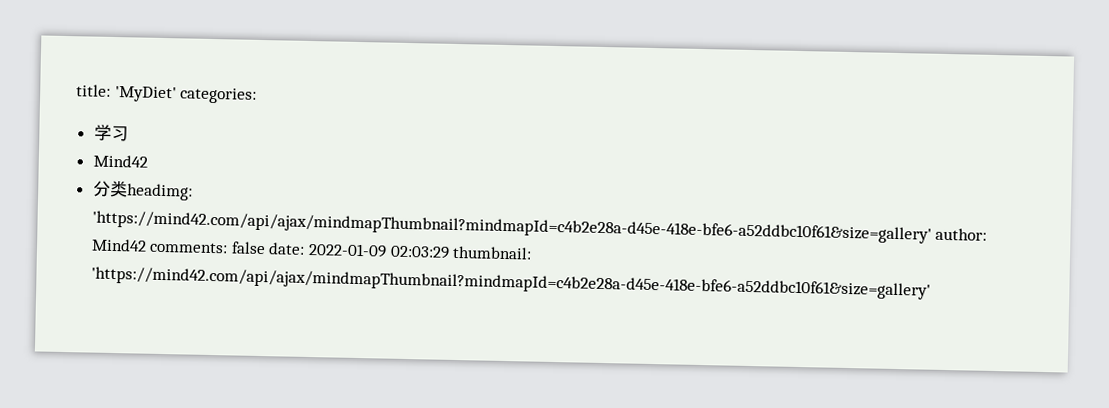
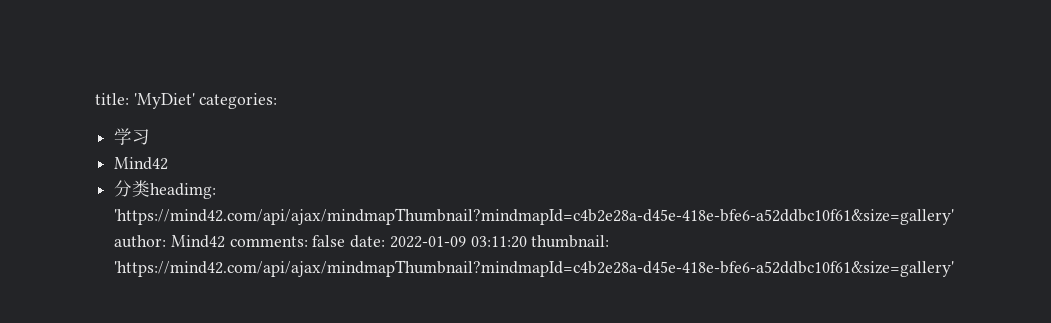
- 分类headimg: 'https://mind42.com/api/ajax/mindmapThumbnail?mindmapId=c4b2e28a-d45e-418e-bfe6-a52ddbc10f61&size=gallery' author: Mind42 comments: false date: 2022-01-09 02:03:29 thumbnail: 'https://mind42.com/api/ajax/mindmapThumbnail?mindmapId=c4b2e28a-d45e-418e-bfe6-a52ddbc10f61&size=gallery'
+ 分类headimg: 'https://mind42.com/api/ajax/mindmapThumbnail?mindmapId=c4b2e28a-d45e-418e-bfe6-a52ddbc10f61&size=gallery' author: Mind42 comments: false date: 2022-01-09 03:11:20 thumbnail: 'https://mind42.com/api/ajax/mindmapThumbnail?mindmapId=c4b2e28a-d45e-418e-bfe6-a52ddbc10f61&size=gallery'

